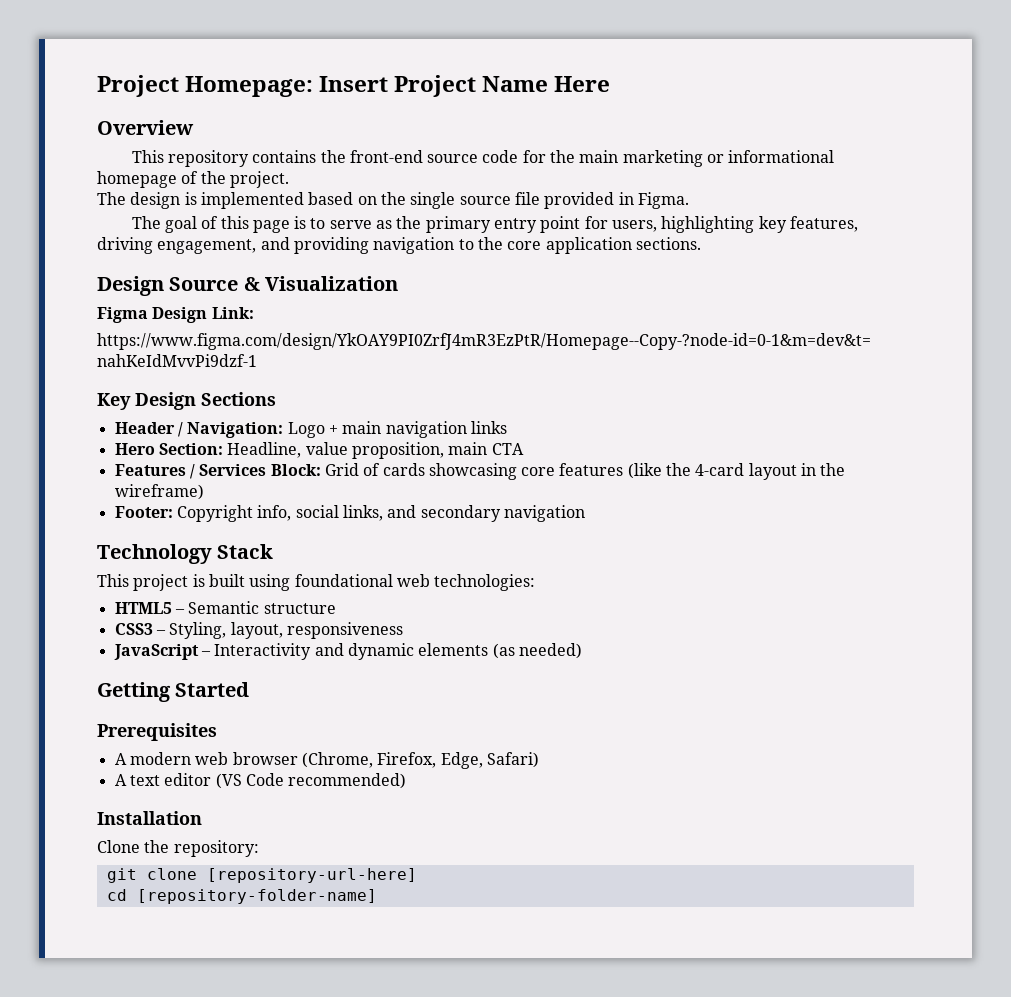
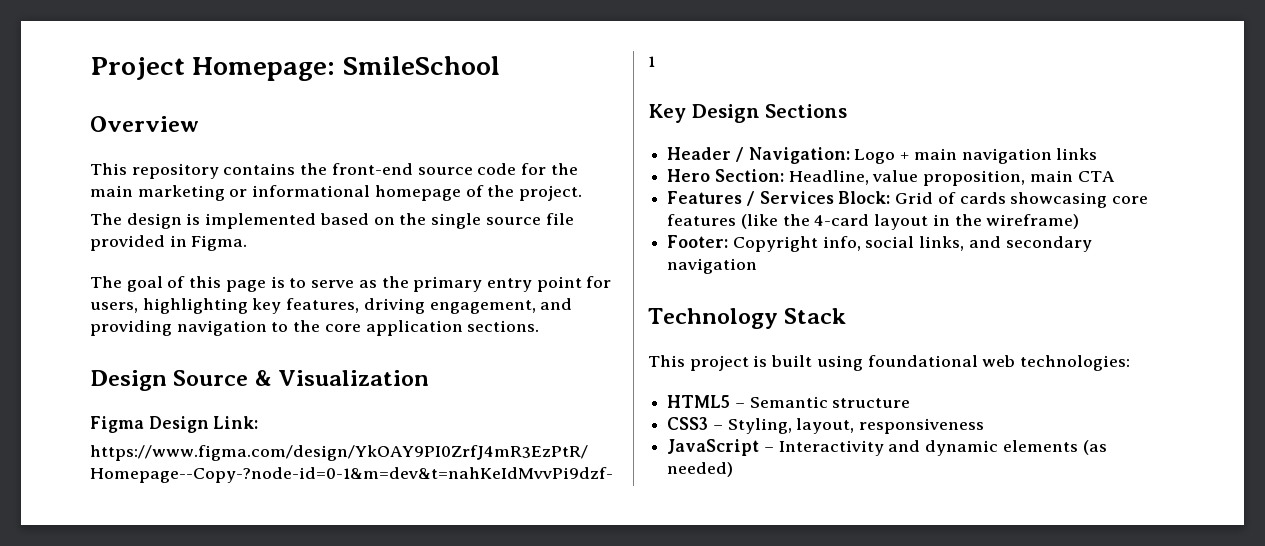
- Project Homepage: Insert Project Name Here
+ Project Homepage: SmileSchool
- Getting Started
- Prerequisites
- A modern web browser (Chrome, Firefox, Edge, Safari)
- A text editor (VS Code recommended)
- Installation
- Clone the repository:
- git clone [repository-url-here]
- cd [repository-folder-name]

